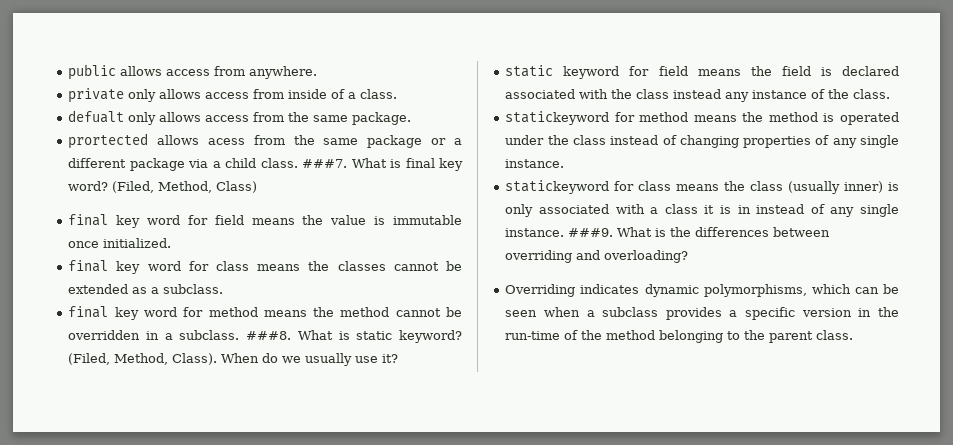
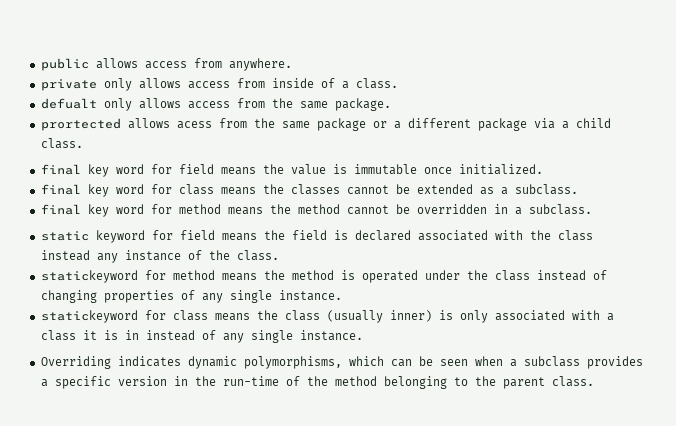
- ###7. What is final key word? (Filed, Method, Class)
- ###8. What is static keyword? (Filed, Method, Class). When do we usually use it?
- ###9. What is the differences between overriding and overloading?

